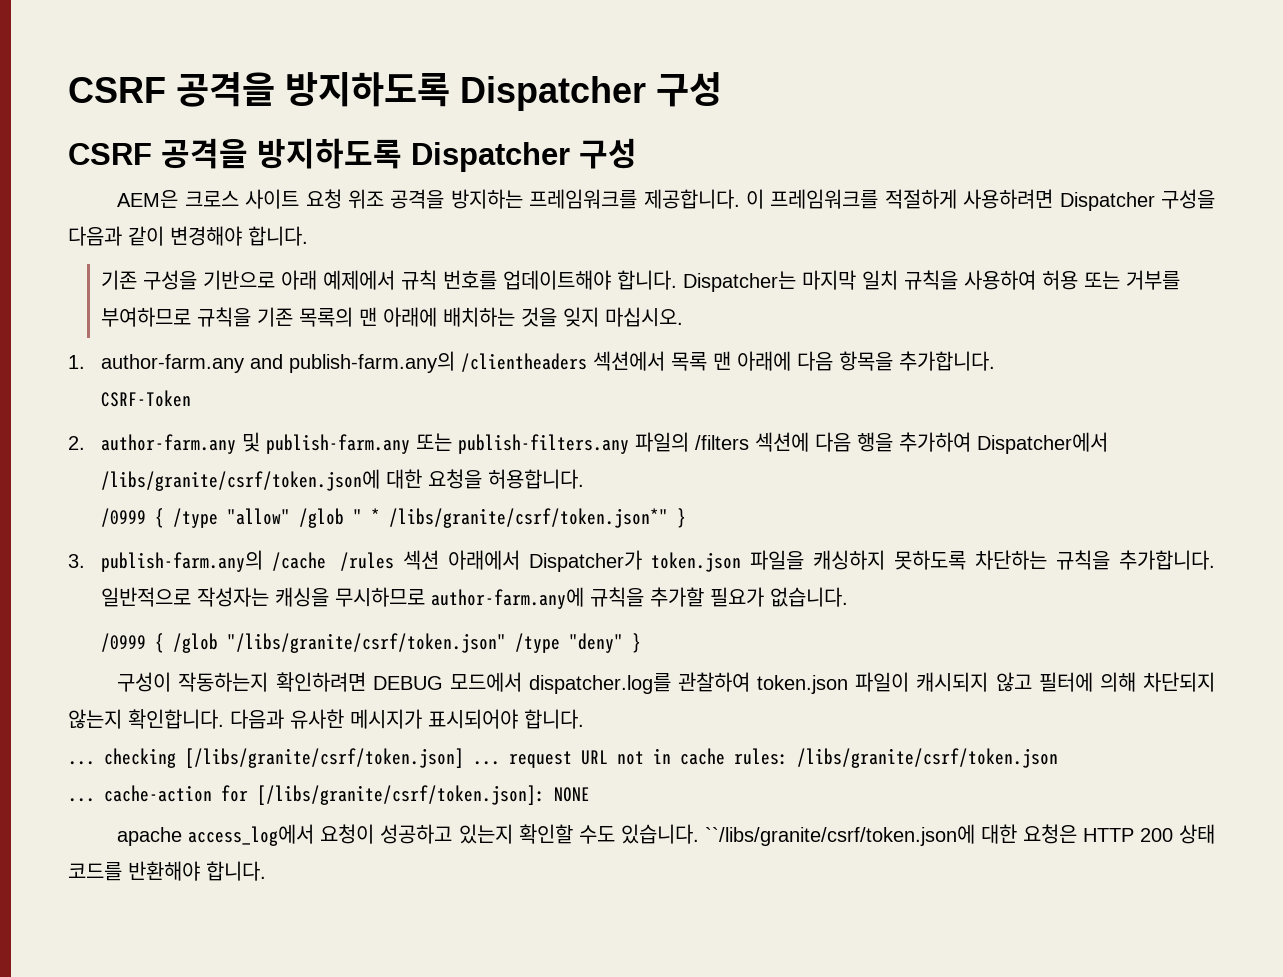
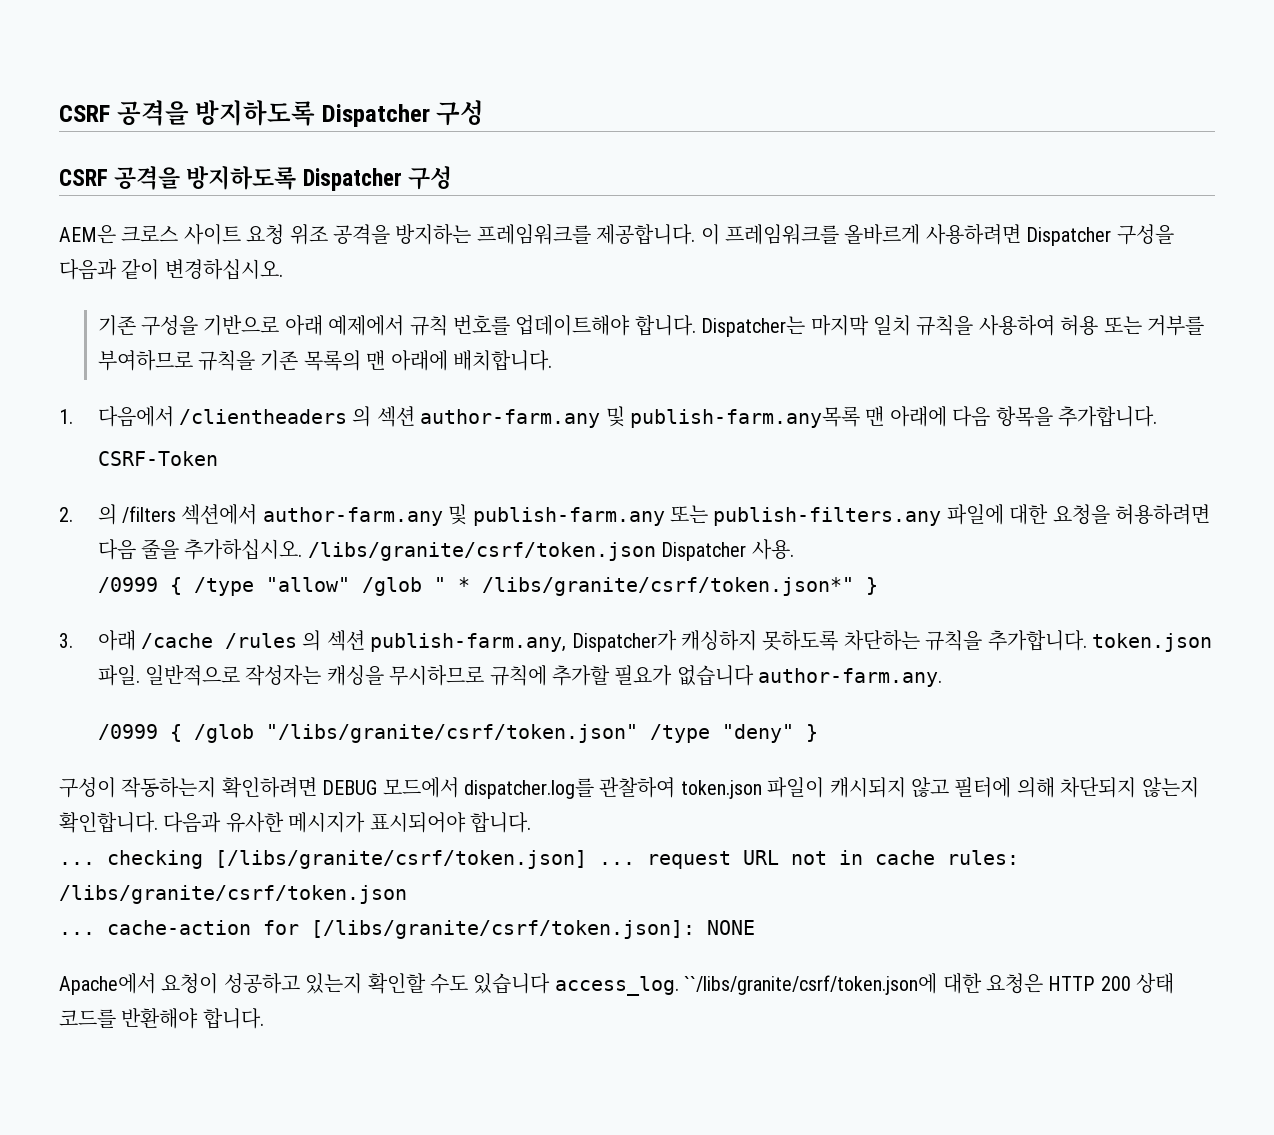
- 이 프레임워크를 적절하게 사용하려면 Dispatcher 구성을 다음과 같이 변경해야 합니다.
+ 이 프레임워크를 올바르게 사용하려면 Dispatcher 구성을 다음과 같이 변경하십시오.
- Dispatcher는 마지막 일치 규칙을 사용하여 허용 또는 거부를 부여하므로 규칙을 기존 목록의 맨 아래에 배치하는 것을 잊지 마십시오.
- 1. author-farm.any and publish-farm.any의 /clientheaders 섹션에서 목록 맨 아래에 다음 항목을 추가합니다.
+ Dispatcher는 마지막 일치 규칙을 사용하여 허용 또는 거부를 부여하므로 규칙을 기존 목록의 맨 아래에 배치합니다.
+ 1. 다음에서 /clientheaders 의 섹션 author-farm.any 및 publish-farm.any목록 맨 아래에 다음 항목을 추가합니다.
- 2. author-farm.any 및 publish-farm.any 또는 publish-filters.any 파일의 /filters 섹션에 다음 행을 추가하여 Dispatcher에서 /libs/granite/csrf/token.json에 대한 요청을 허용합니다.
+ 2. 의 /filters 섹션에서 author-farm.any 및 publish-farm.any 또는 publish-filters.any 파일에 대한 요청을 허용하려면 다음 줄을 추가하십시오. /libs/granite/csrf/token.json Dispatcher 사용.
- 3. publish-farm.any의 /cache /rules 섹션 아래에서 Dispatcher가 token.json 파일을 캐싱하지 못하도록 차단하는 규칙을 추가합니다.
+ 3. 아래 /cache /rules 의 섹션 publish-farm.any, Dispatcher가 캐싱하지 못하도록 차단하는 규칙을 추가합니다. token.json 파일.
- 일반적으로 작성자는 캐싱을 무시하므로 author-farm.any에 규칙을 추가할 필요가 없습니다.
+ 일반적으로 작성자는 캐싱을 무시하므로 규칙에 추가할 필요가 없습니다 author-farm.any.
- apache access_log에서 요청이 성공하고 있는지 확인할 수도 있습니다.
+ Apache에서 요청이 성공하고 있는지 확인할 수도 있습니다 access_log.

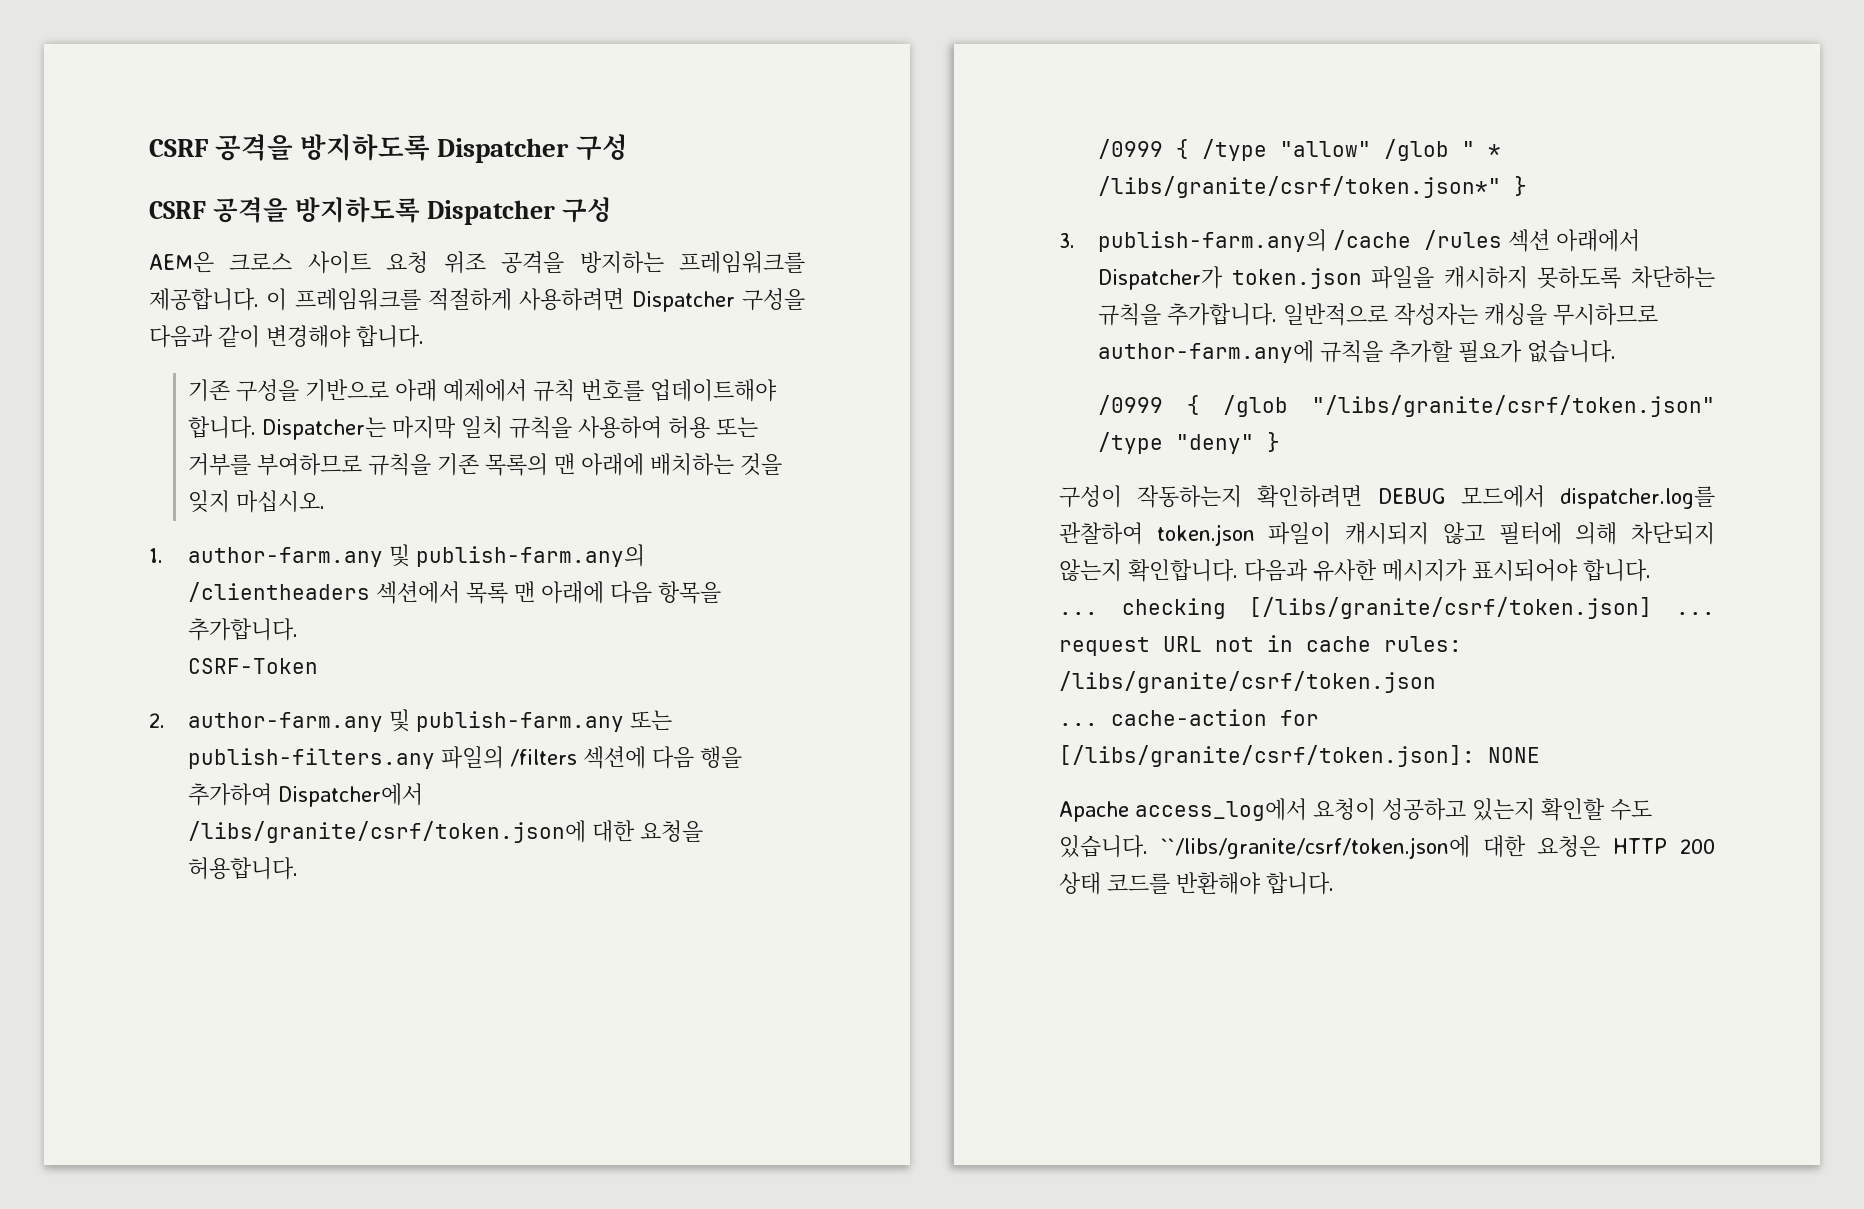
- 이 프레임워크를 올바르게 사용하려면 Dispatcher 구성을 다음과 같이 변경하십시오.
+ 이 프레임워크를 적절하게 사용하려면 Dispatcher 구성을 다음과 같이 변경해야 합니다.
- Dispatcher는 마지막 일치 규칙을 사용하여 허용 또는 거부를 부여하므로 규칙을 기존 목록의 맨 아래에 배치합니다.
- 1. 다음에서 /clientheaders 의 섹션 author-farm.any 및 publish-farm.any목록 맨 아래에 다음 항목을 추가합니다.
+ Dispatcher는 마지막 일치 규칙을 사용하여 허용 또는 거부를 부여하므로 규칙을 기존 목록의 맨 아래에 배치하는 것을 잊지 마십시오.
+ 1. author-farm.any 및 publish-farm.any의 /clientheaders 섹션에서 목록 맨 아래에 다음 항목을 추가합니다.
- 2. 의 /filters 섹션에서 author-farm.any 및 publish-farm.any 또는 publish-filters.any 파일에 대한 요청을 허용하려면 다음 줄을 추가하십시오. /libs/granite/csrf/token.json Dispatcher 사용.
+ 2. author-farm.any 및 publish-farm.any 또는 publish-filters.any 파일의 /filters 섹션에 다음 행을 추가하여 Dispatcher에서 /libs/granite/csrf/token.json에 대한 요청을 허용합니다.
- 3. 아래 /cache /rules 의 섹션 publish-farm.any, Dispatcher가 캐싱하지 못하도록 차단하는 규칙을 추가합니다. token.json 파일.
+ 3. publish-farm.any의 /cache /rules 섹션 아래에서 Dispatcher가 token.json 파일을 캐시하지 못하도록 차단하는 규칙을 추가합니다.
- 일반적으로 작성자는 캐싱을 무시하므로 규칙에 추가할 필요가 없습니다 author-farm.any.
+ 일반적으로 작성자는 캐싱을 무시하므로 author-farm.any에 규칙을 추가할 필요가 없습니다.
- Apache에서 요청이 성공하고 있는지 확인할 수도 있습니다 access_log.
+ Apache access_log에서 요청이 성공하고 있는지 확인할 수도 있습니다.

